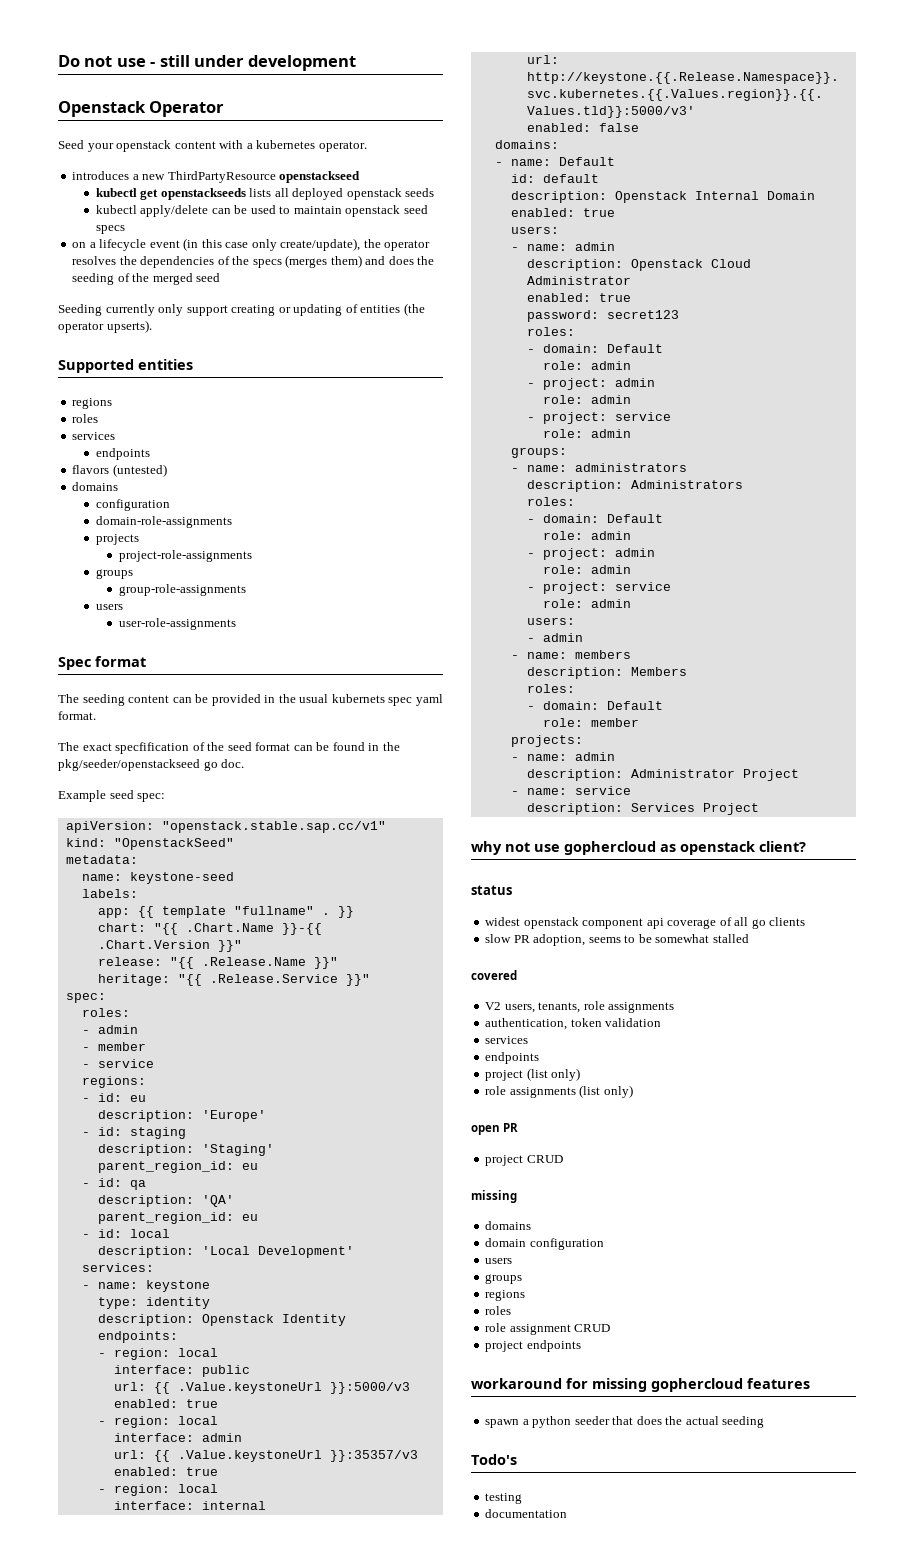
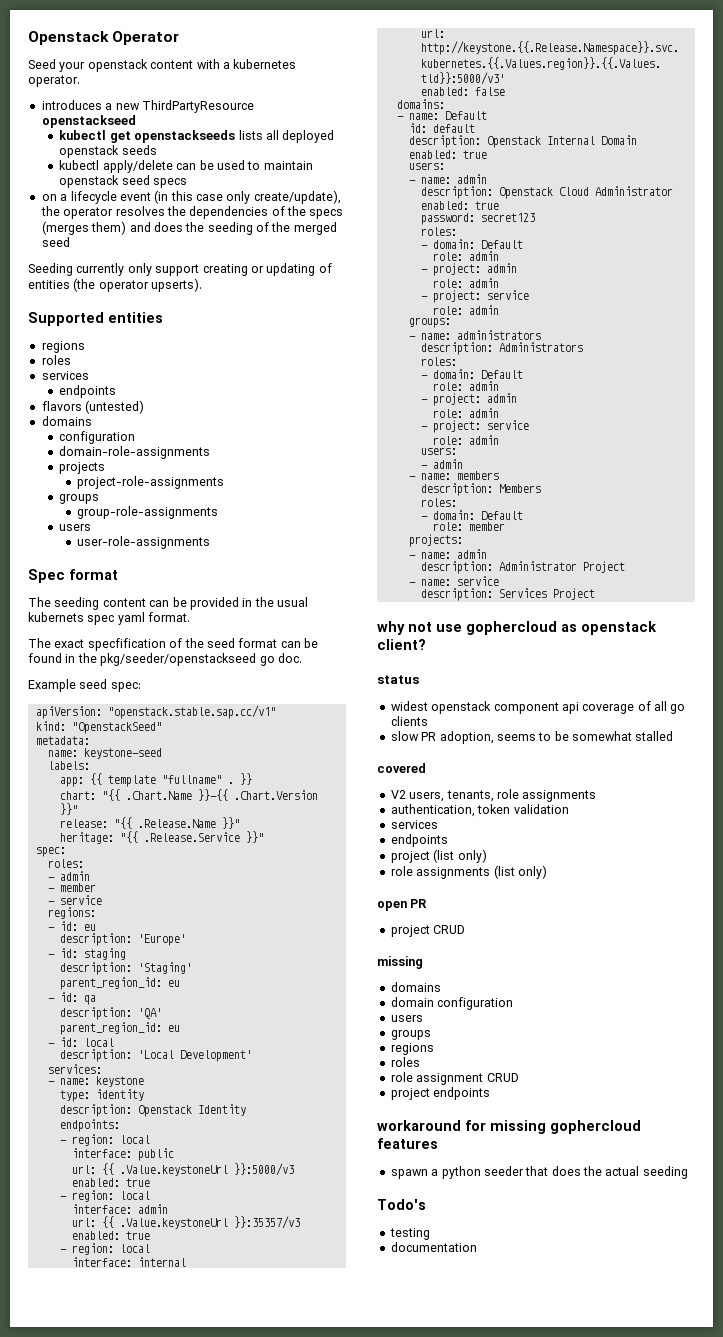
- Do not use - still under development

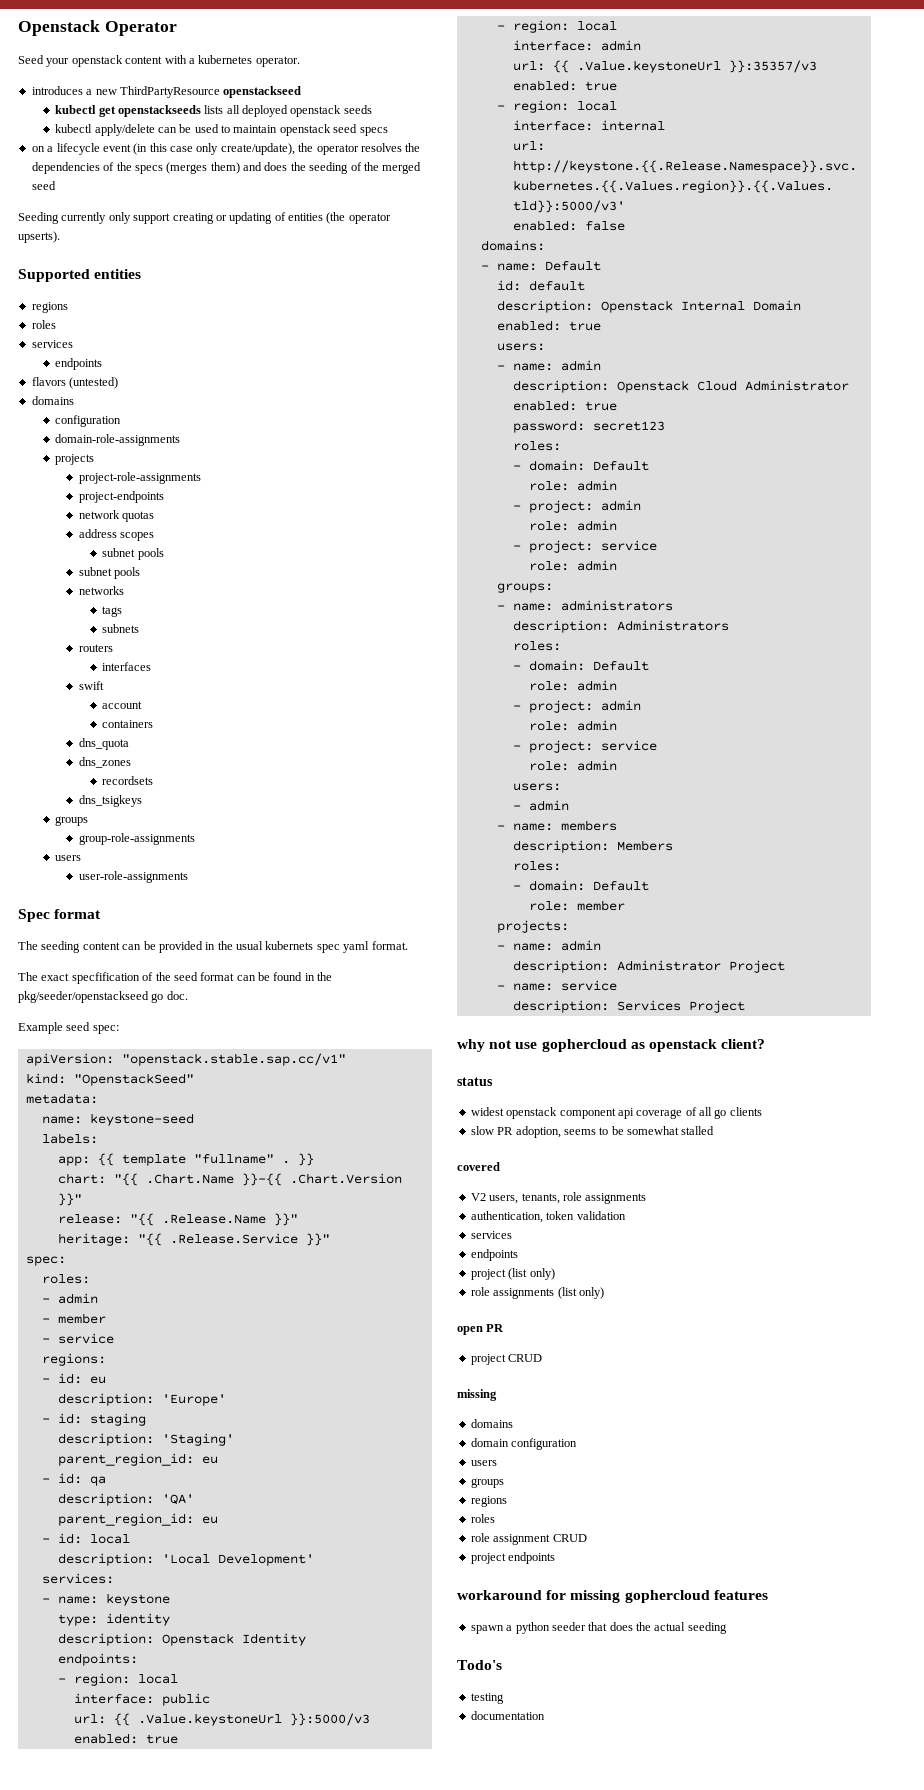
+ project-endpoints
+ network quotas
+ address scopes
+ subnet pools
+ subnet pools
+ networks
+ tags
+ subnets
+ routers
+ interfaces
+ swift
+ account
+ containers
+ dns_quota
+ dns_zones
+ recordsets
+ dns_tsigkeys

